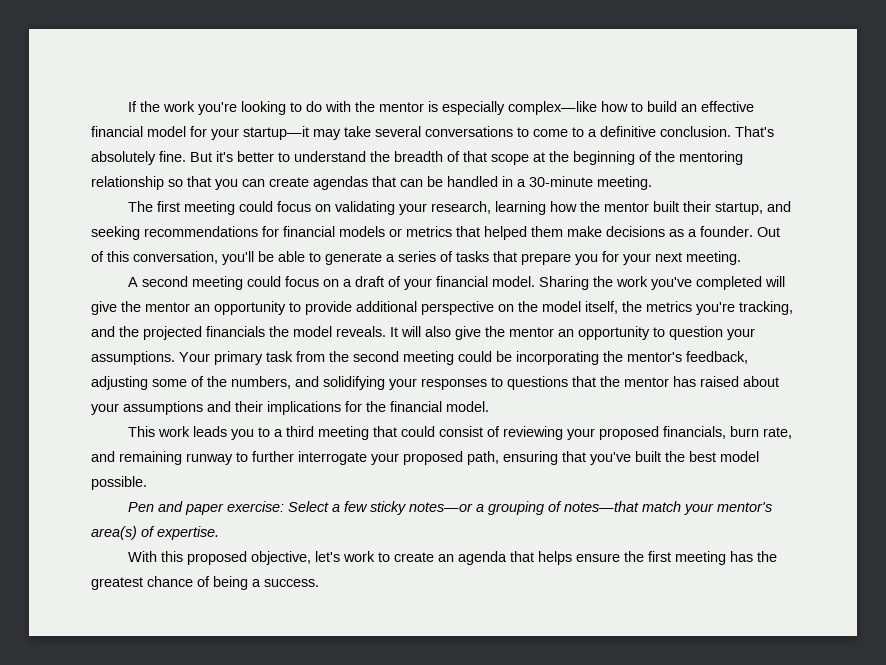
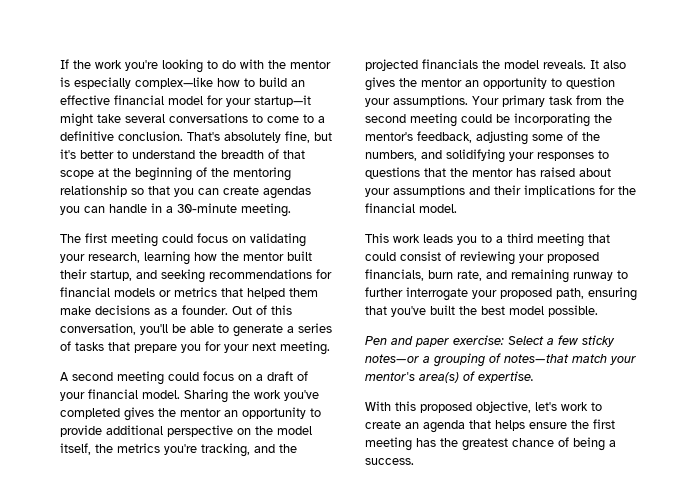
- If the work you're looking to do with the mentor is especially complex—like how to build an effective financial model for your startup—it may take several conversations to come to a definitive conclusion.
+ If the work you're looking to do with the mentor is especially complex—like how to build an effective financial model for your startup—it might take several conversations to come to a definitive conclusion.
- That's absolutely fine. But it's better to understand the breadth of that scope at the beginning of the mentoring relationship so that you can create agendas that can be handled in a 30-minute meeting.
+ That's absolutely fine, but it's better to understand the breadth of that scope at the beginning of the mentoring relationship so that you can create agendas you can handle in a 30-minute meeting.
- Sharing the work you've completed will give the mentor an opportunity to provide additional perspective on the model itself, the metrics you're tracking, and the projected financials the model reveals.
+ Sharing the work you've completed gives the mentor an opportunity to provide additional perspective on the model itself, the metrics you're tracking, and the projected financials the model reveals.
- It will also give the mentor an opportunity to question your assumptions.
+ It also gives the mentor an opportunity to question your assumptions.

